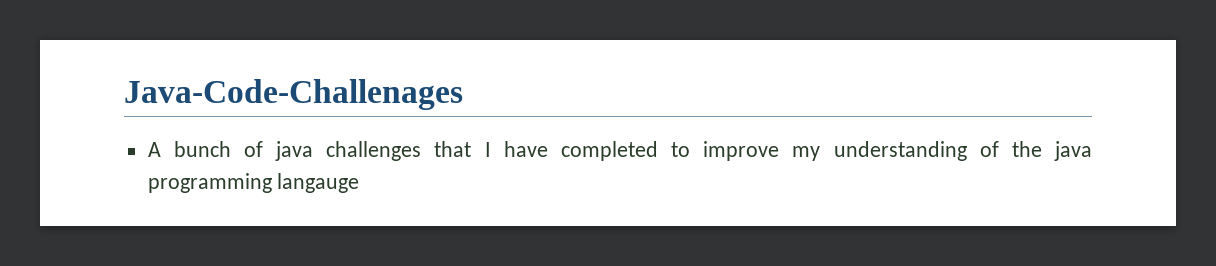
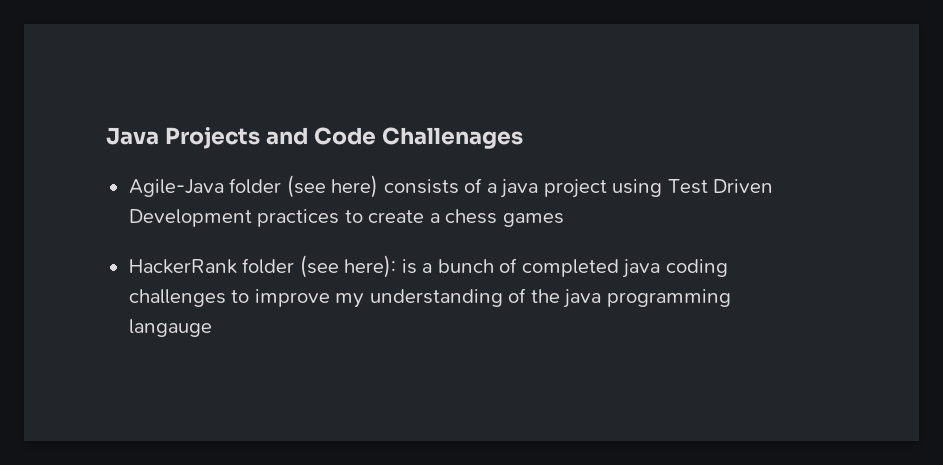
- Java-Code-Challenages
- A bunch of java challenges that I have completed to improve my understanding of the java programming langauge
+ Java Projects and Code Challenages
+ Agile-Java folder (see here) consists of a java project using Test Driven Development practices to create a chess games
+ HackerRank folder (see here): is a bunch of completed java coding challenges to improve my understanding of the java programming langauge

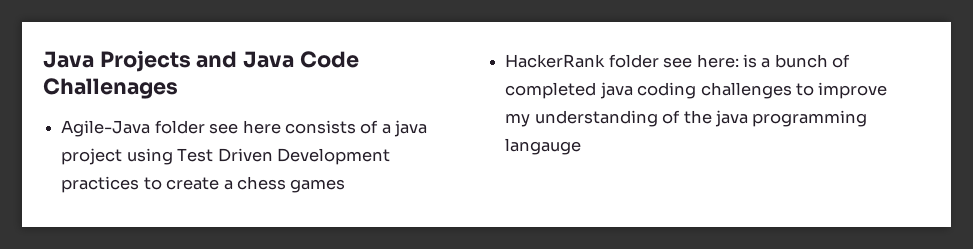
- Java Projects and Code Challenages
+ Java Projects and Java Code Challenages
- Agile-Java folder (see here) consists of a java project using Test Driven Development practices to create a chess games
+ Agile-Java folder see here consists of a java project using Test Driven Development practices to create a chess games
- HackerRank folder (see here): is a bunch of completed java coding challenges to improve my understanding of the java programming langauge
+ HackerRank folder see here: is a bunch of completed java coding challenges to improve my understanding of the java programming langauge

